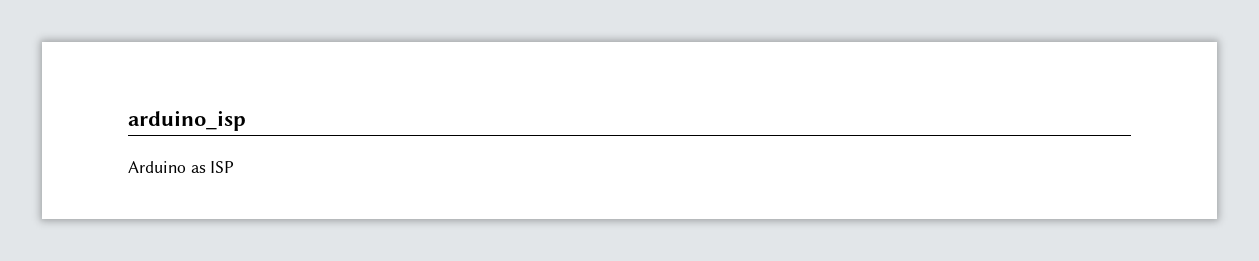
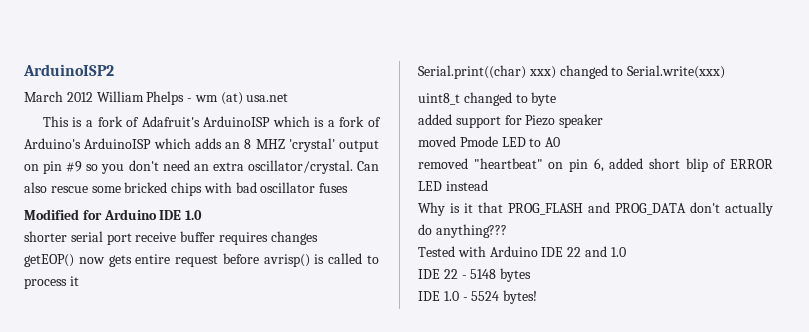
- arduino_isp
- Arduino as ISP
+ ArduinoISP2
+ March 2012 William Phelps - wm (at) usa.net
+ This is a fork of Adafruit's ArduinoISP which is a fork of Arduino's ArduinoISP which adds an 8 MHZ 'crystal' output on pin #9 so you don't need an extra oscillator/crystal. Can also rescue some bricked chips with bad oscillator fuses
+ Modified for Arduino IDE 1.0
+ shorter serial port receive buffer requires changes
+ getEOP() now gets entire request before avrisp() is called to process it
+ Serial.print((char) xxx) changed to Serial.write(xxx)
+ uint8_t changed to byte
+ added support for Piezo speaker
+ moved Pmode LED to A0
+ removed "heartbeat" on pin 6, added short blip of ERROR LED instead
+ Why is it that PROG_FLASH and PROG_DATA don't actually do anything???
+ Tested with Arduino IDE 22 and 1.0
+ IDE 22 - 5148 bytes
+ IDE 1.0 - 5524 bytes!

